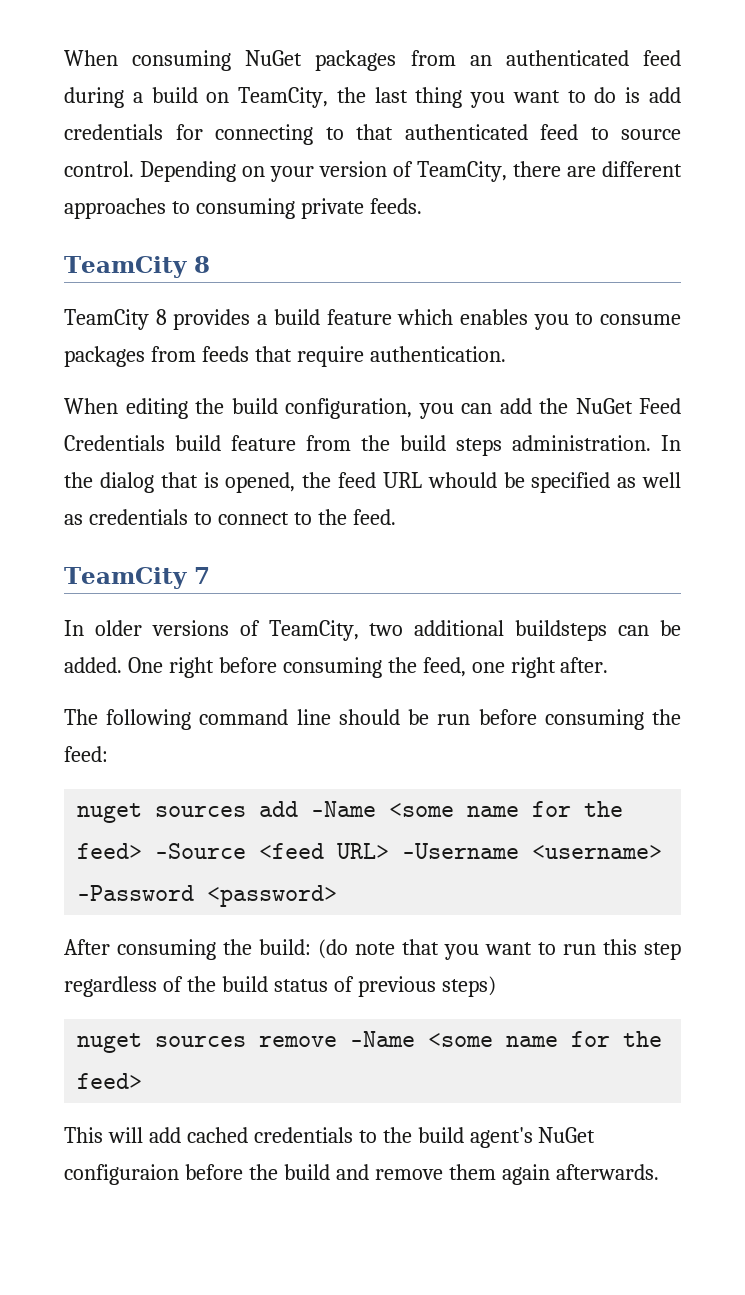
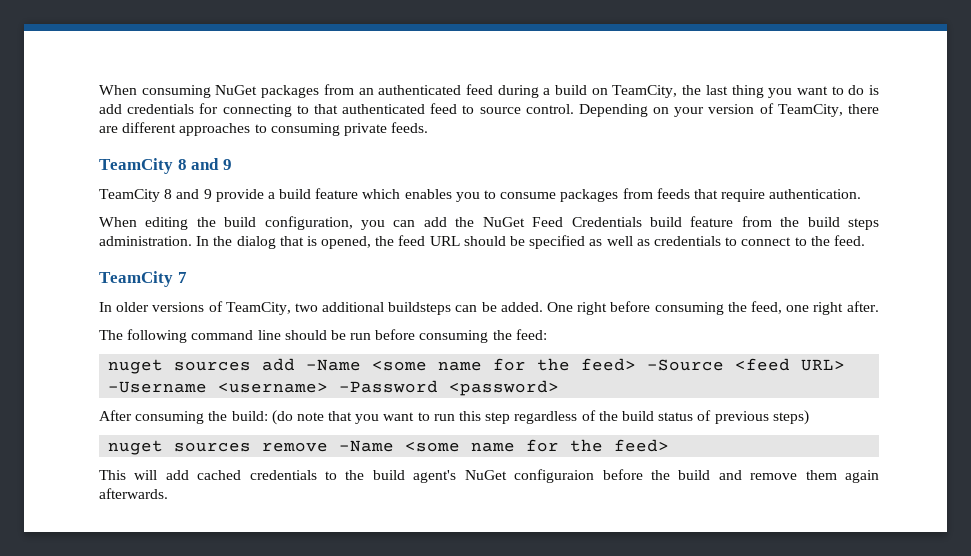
  Depending on your version of TeamCity, there are different approaches to consuming private feeds.
- TeamCity 8
- TeamCity 8 provides a build feature which enables you to consume packages from feeds that require authentication.
+ TeamCity 8 and 9
+ TeamCity 8 and 9 provide a build feature which enables you to consume packages from feeds that require authentication.
- In the dialog that is opened, the feed URL whould be specified as well as credentials to connect to the feed.
+ In the dialog that is opened, the feed URL should be specified as well as credentials to connect to the feed.

